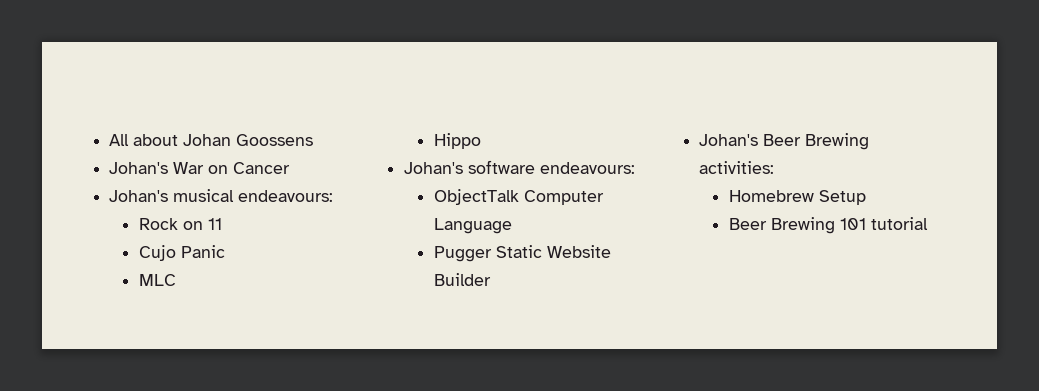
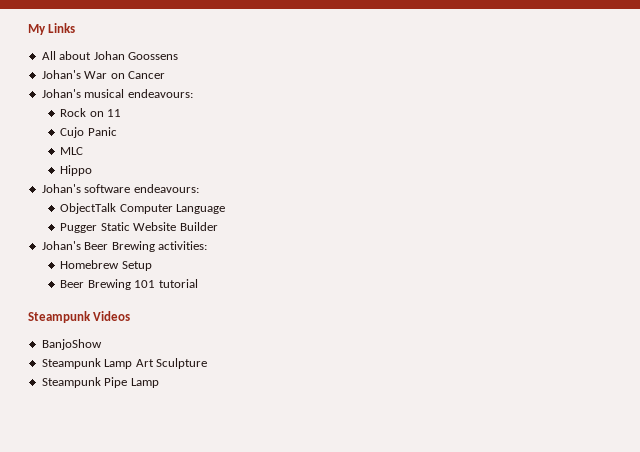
+ My Links
+ Steampunk Videos
+ BanjoShow
+ Steampunk Lamp Art Sculpture
+ Steampunk Pipe Lamp

